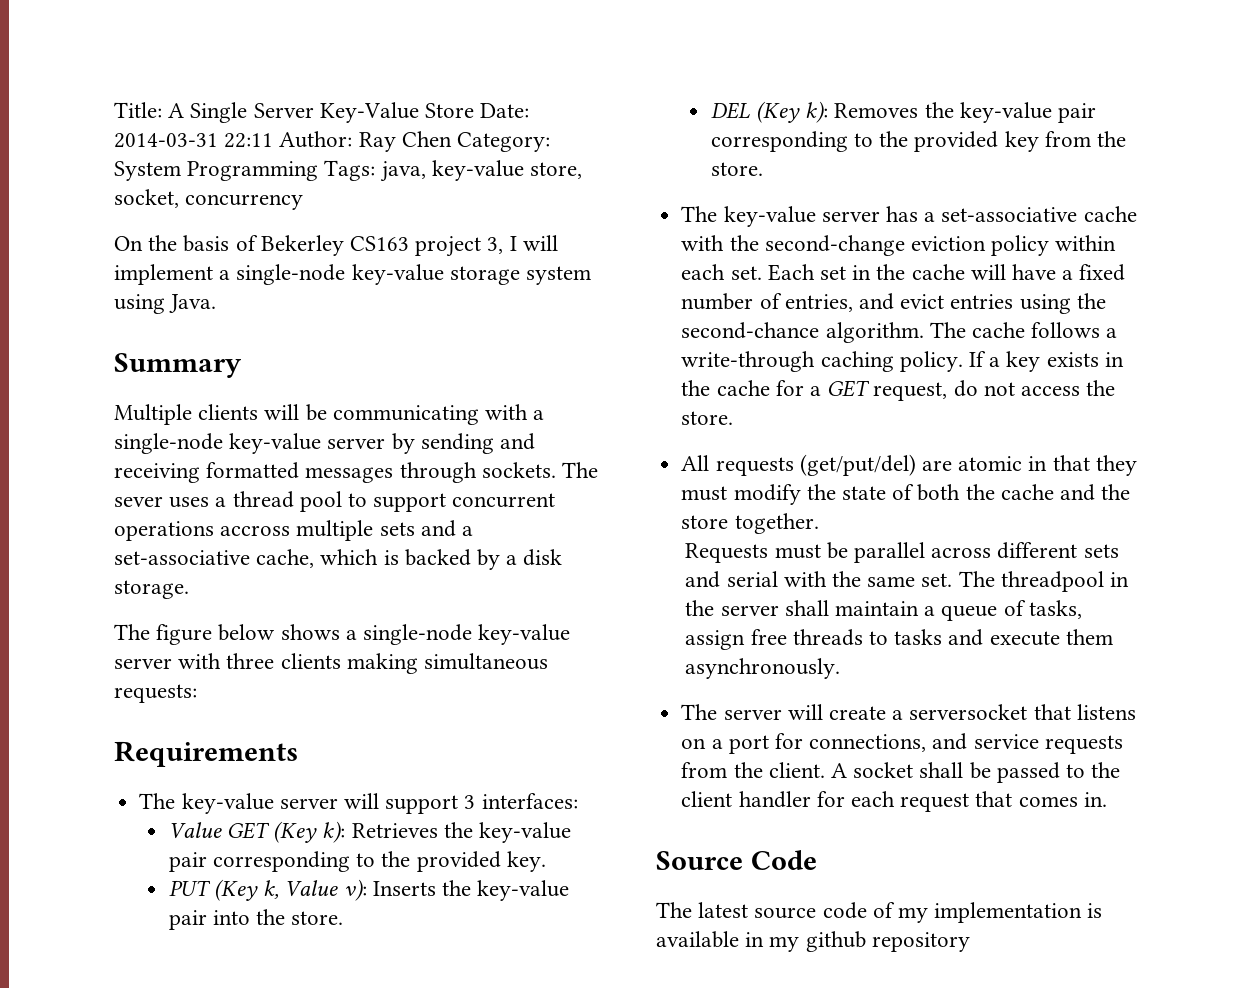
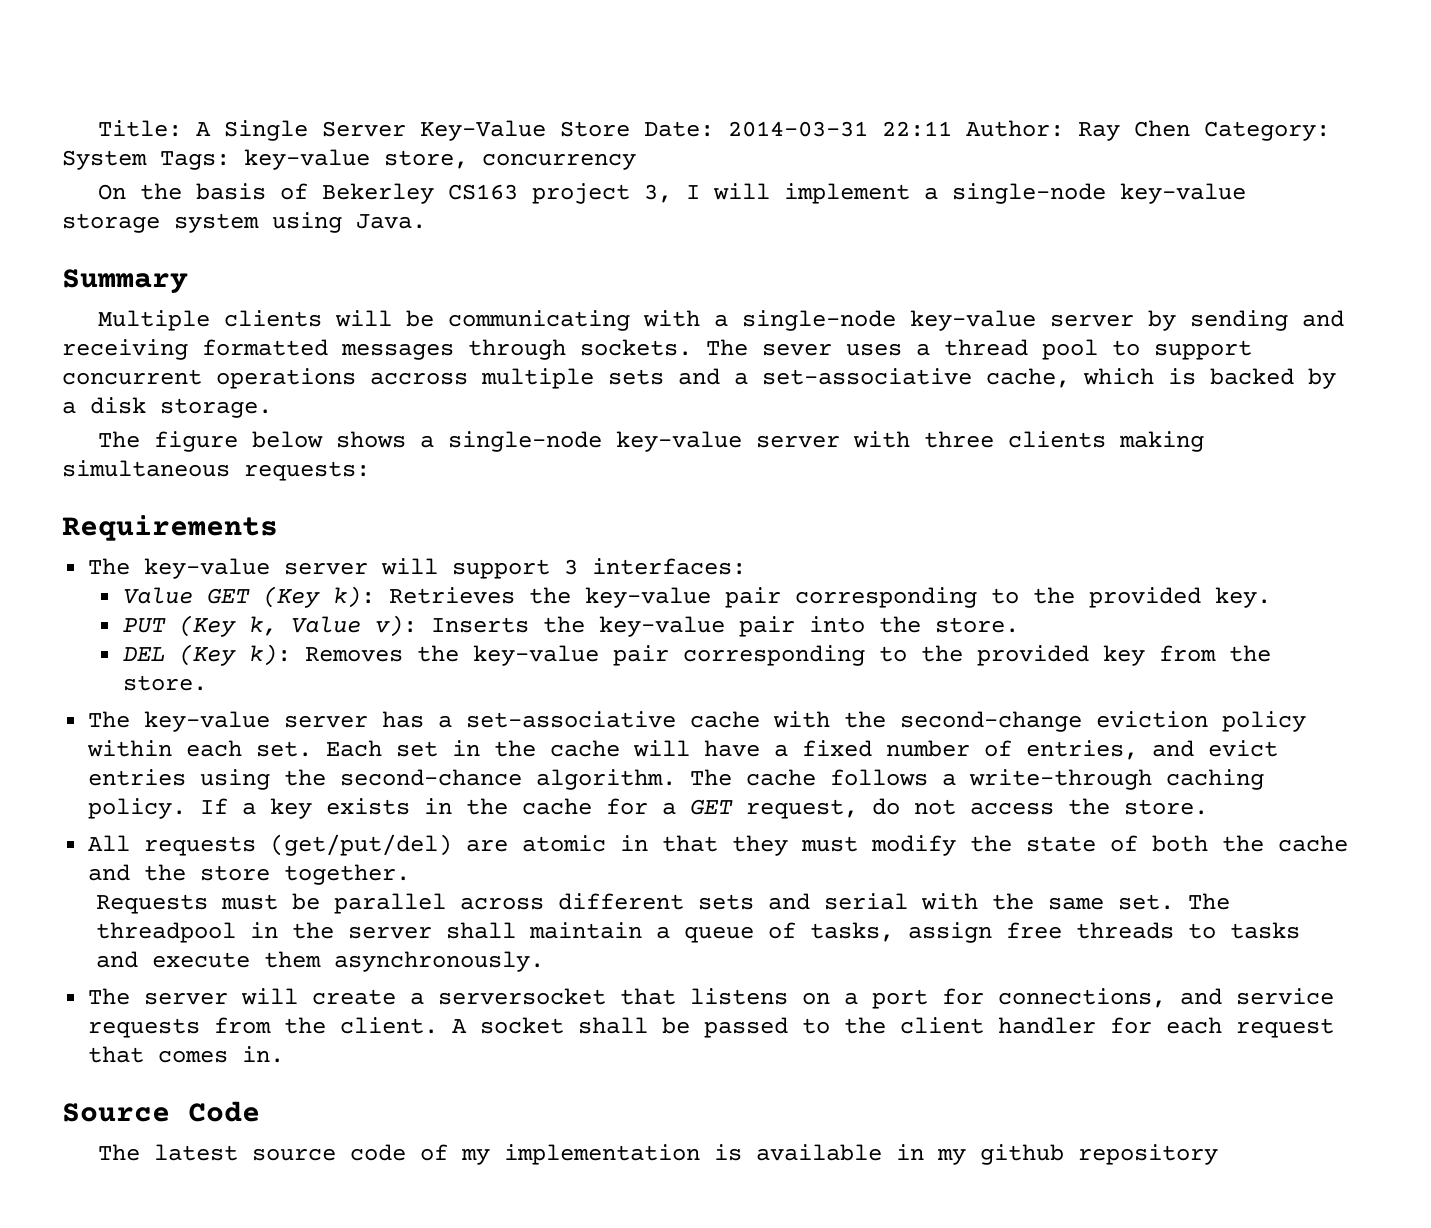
- Title: A Single Server Key-Value Store Date: 2014-03-31 22:11 Author: Ray Chen Category: System Programming Tags: java, key-value store, socket, concurrency
+ Title: A Single Server Key-Value Store Date: 2014-03-31 22:11 Author: Ray Chen Category: System Tags: key-value store, concurrency

